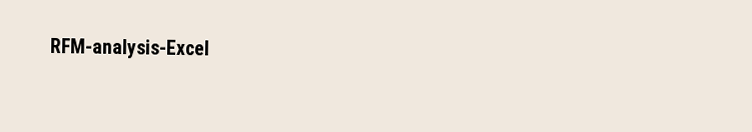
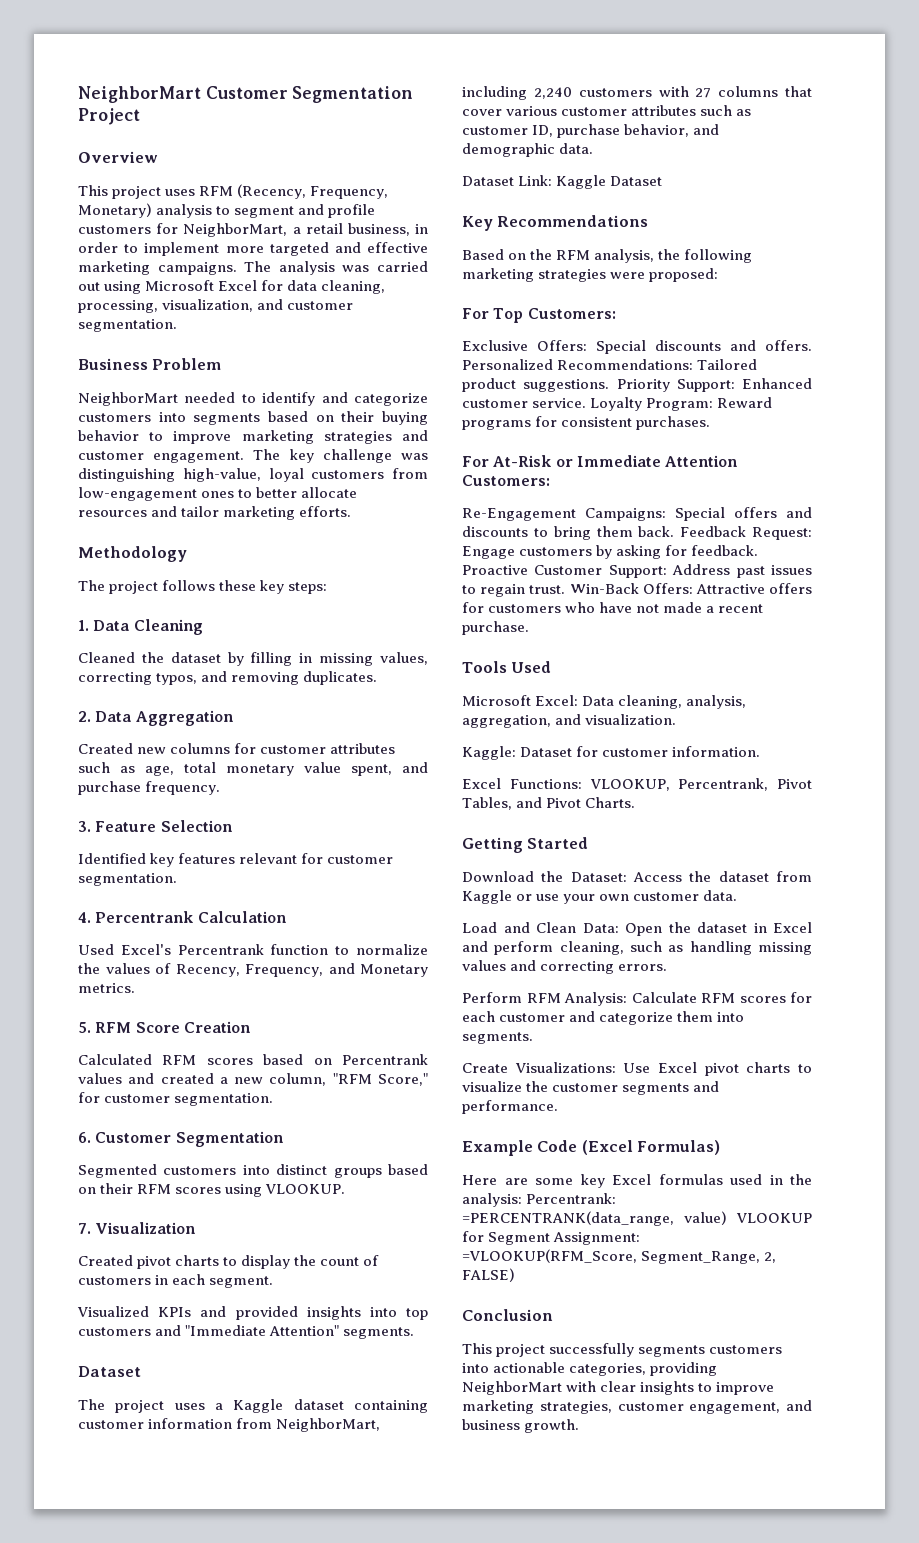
- RFM-analysis-Excel
+ NeighborMart Customer Segmentation Project
+ Overview
+ This project uses RFM (Recency, Frequency, Monetary) analysis to segment and profile customers for NeighborMart, a retail business, in order to implement more targeted and effective marketing campaigns. The analysis was carried out using Microsoft Excel for data cleaning, processing, visualization, and customer segmentation.
+ Business Problem
+ NeighborMart needed to identify and categorize customers into segments based on their buying behavior to improve marketing strategies and customer engagement. The key challenge was distinguishing high-value, loyal customers from low-engagement ones to better allocate resources and tailor marketing efforts.
+ Methodology
+ The project follows these key steps:
+ 1. Data Cleaning
+ Cleaned the dataset by filling in missing values, correcting typos, and removing duplicates.
+ 2. Data Aggregation
+ Created new columns for customer attributes such as age, total monetary value spent, and purchase frequency.
+ 3. Feature Selection
+ Identified key features relevant for customer segmentation.
+ 4. Percentrank Calculation
+ Used Excel's Percentrank function to normalize the values of Recency, Frequency, and Monetary metrics.
+ 5. RFM Score Creation
+ Calculated RFM scores based on Percentrank values and created a new column, "RFM Score," for customer segmentation.
+ 6. Customer Segmentation
+ Segmented customers into distinct groups based on their RFM scores using VLOOKUP.
+ 7. Visualization
+ Created pivot charts to display the count of customers in each segment.
+ Visualized KPIs and provided insights into top customers and "Immediate Attention" segments.
+ Dataset
+ The project uses a Kaggle dataset containing customer information from NeighborMart, including 2,240 customers with 27 columns that cover various customer attributes such as customer ID, purchase behavior, and demographic data.
+ Dataset Link: Kaggle Dataset
+ Key Recommendations
+ Based on the RFM analysis, the following marketing strategies were proposed:
+ For Top Customers:
+ Exclusive Offers: Special discounts and offers. Personalized Recommendations: Tailored product suggestions. Priority Support: Enhanced customer service. Loyalty Program: Reward programs for consistent purchases.
+ For At-Risk or Immediate Attention Customers:
+ Re-Engagement Campaigns: Special offers and discounts to bring them back. Feedback Request: Engage customers by asking for feedback. Proactive Customer Support: Address past issues to regain trust. Win-Back Offers: Attractive offers for customers who have not made a recent purchase.
+ Tools Used
+ Microsoft Excel: Data cleaning, analysis, aggregation, and visualization.
+ Kaggle: Dataset for customer information.
+ Excel Functions: VLOOKUP, Percentrank, Pivot Tables, and Pivot Charts.
+ Getting Started
+ Download the Dataset: Access the dataset from Kaggle or use your own customer data.
+ Load and Clean Data: Open the dataset in Excel and perform cleaning, such as handling missing values and correcting errors.
+ Perform RFM Analysis: Calculate RFM scores for each customer and categorize them into segments.
+ Create Visualizations: Use Excel pivot charts to visualize the customer segments and performance.
+ Example Code (Excel Formulas)
+ Here are some key Excel formulas used in the analysis: Percentrank: =PERCENTRANK(data_range, value) VLOOKUP for Segment Assignment: =VLOOKUP(RFM_Score, Segment_Range, 2, FALSE)
+ Conclusion
+ This project successfully segments customers into actionable categories, providing NeighborMart with clear insights to improve marketing strategies, customer engagement, and business growth.

